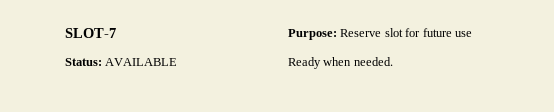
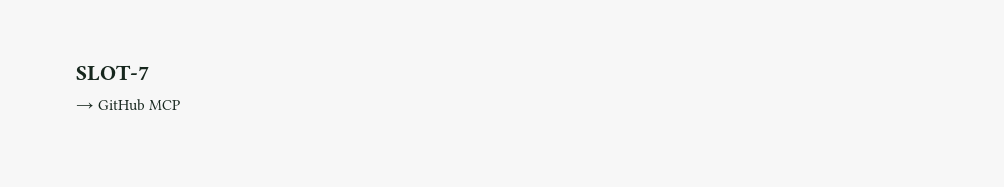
- Status: AVAILABLE
- Purpose: Reserve slot for future use
- Ready when needed.
+ → GitHub MCP

